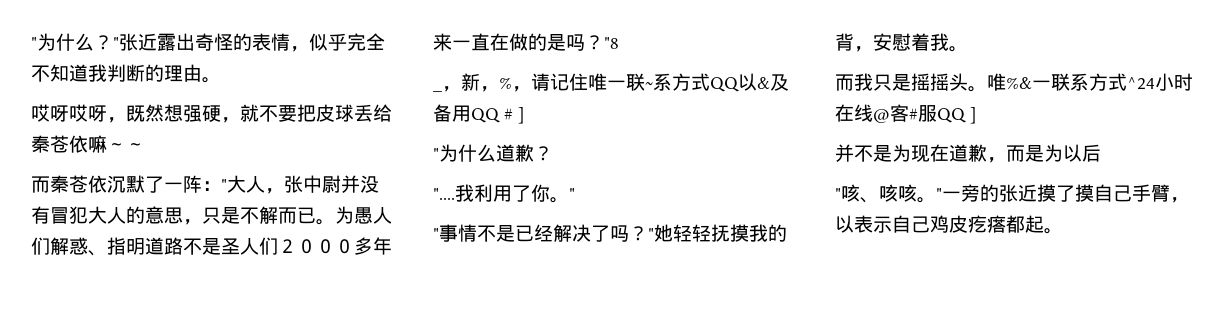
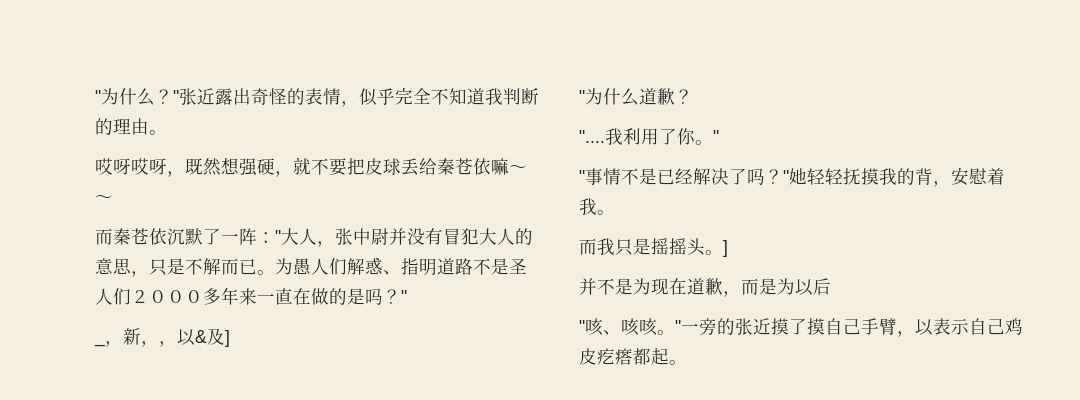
- 为愚人们解惑、指明道路不是圣人们２０００多年来一直在做的是吗？"8
+ 为愚人们解惑、指明道路不是圣人们２０００多年来一直在做的是吗？"
- _，新，%，请记住唯一联~系方式QQ以&及备用QQ # ]
+ _，新，，以&及]
- 而我只是摇摇头。唯%&一联系方式^24小时在线@客#服QQ ]
+ 而我只是摇摇头。]

